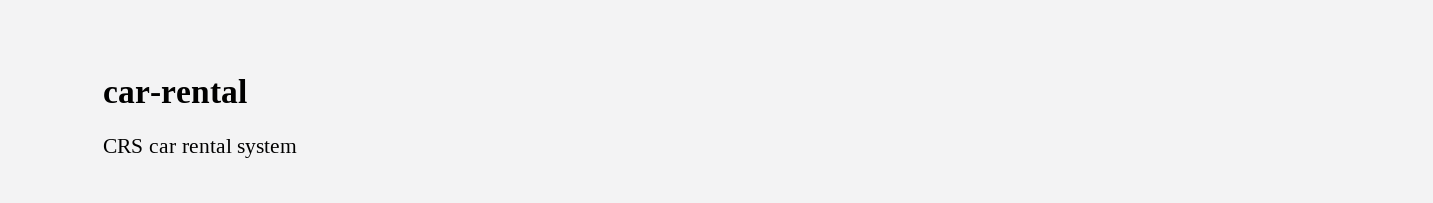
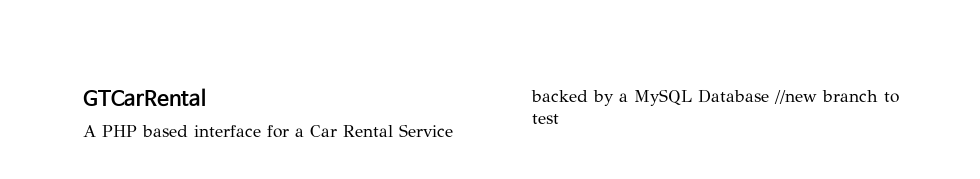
- car-rental
- CRS car rental system
+ GTCarRental
+ A PHP based interface for a Car Rental Service backed by a MySQL Database //new branch to test

